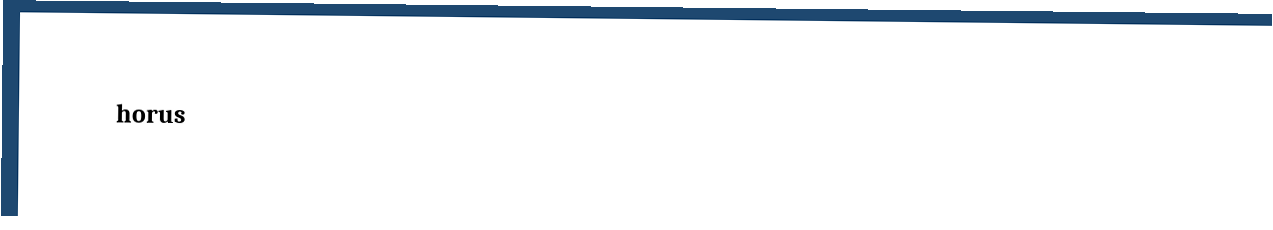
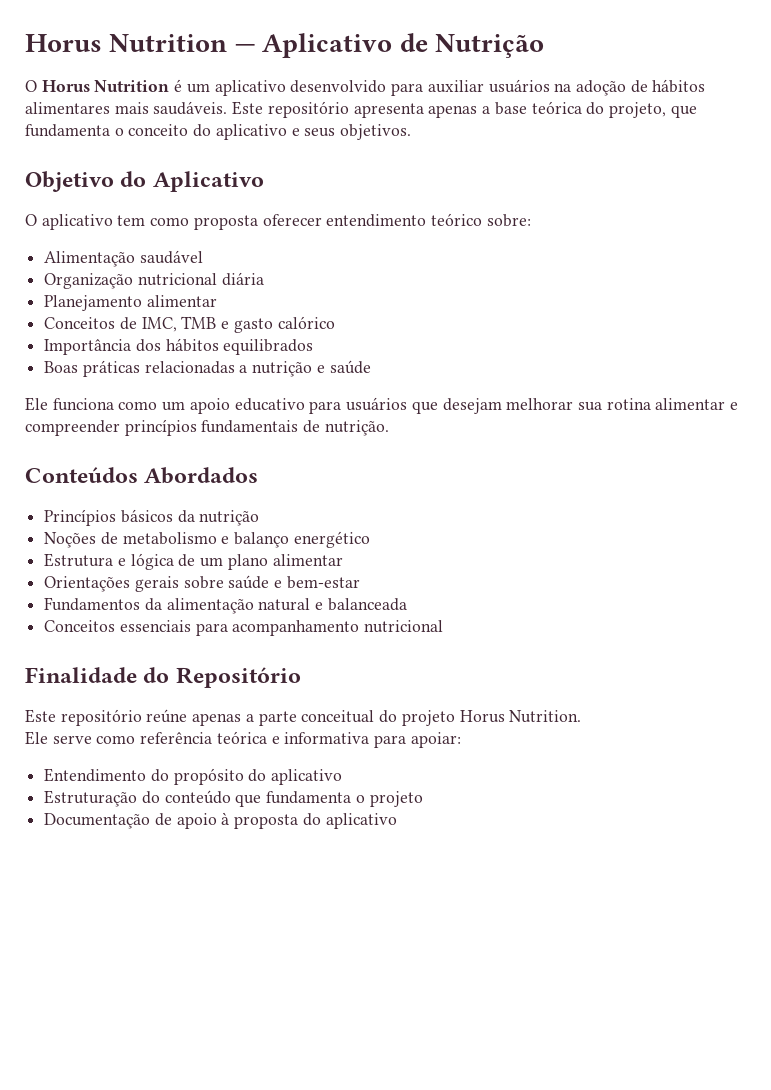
- horus
+ Horus Nutrition — Aplicativo de Nutrição
+ O Horus Nutrition é um aplicativo desenvolvido para auxiliar usuários na adoção de hábitos alimentares mais saudáveis. Este repositório apresenta apenas a base teórica do projeto, que fundamenta o conceito do aplicativo e seus objetivos.
+ Objetivo do Aplicativo
+ O aplicativo tem como proposta oferecer entendimento teórico sobre:
+ Alimentação saudável
+ Organização nutricional diária
+ Planejamento alimentar
+ Conceitos de IMC, TMB e gasto calórico
+ Importância dos hábitos equilibrados
+ Boas práticas relacionadas a nutrição e saúde
+ Ele funciona como um apoio educativo para usuários que desejam melhorar sua rotina alimentar e compreender princípios fundamentais de nutrição.
+ Conteúdos Abordados
+ Princípios básicos da nutrição
+ Noções de metabolismo e balanço energético
+ Estrutura e lógica de um plano alimentar
+ Orientações gerais sobre saúde e bem-estar
+ Fundamentos da alimentação natural e balanceada
+ Conceitos essenciais para acompanhamento nutricional
+ Finalidade do Repositório
+ Este repositório reúne apenas a parte conceitual do projeto Horus Nutrition.
+ Ele serve como referência teórica e informativa para apoiar:
+ Entendimento do propósito do aplicativo
+ Estruturação do conteúdo que fundamenta o projeto
+ Documentação de apoio à proposta do aplicativo

